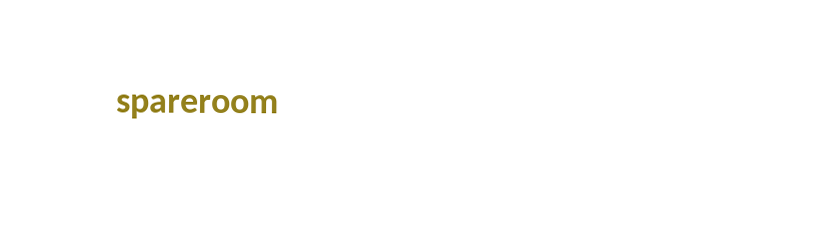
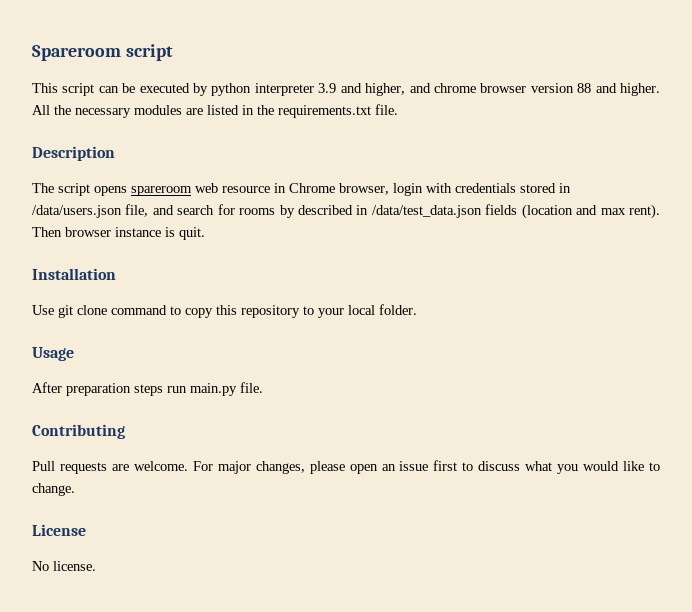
- spareroom
+ Spareroom script
+ This script can be executed by python interpreter 3.9 and higher, and chrome browser version 88 and higher. All the necessary modules are listed in the requirements.txt file.
+ Description
+ The script opens spareroom web resource in Chrome browser, login with credentials stored in /data/users.json file, and search for rooms by described in /data/test_data.json fields (location and max rent). Then browser instance is quit.
+ Installation
+ Use git clone command to copy this repository to your local folder.
+ Usage
+ After preparation steps run main.py file.
+ Contributing
+ Pull requests are welcome. For major changes, please open an issue first to discuss what you would like to change.
+ License
+ No license.

